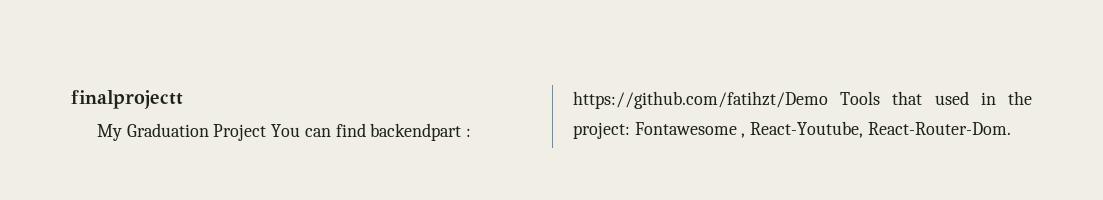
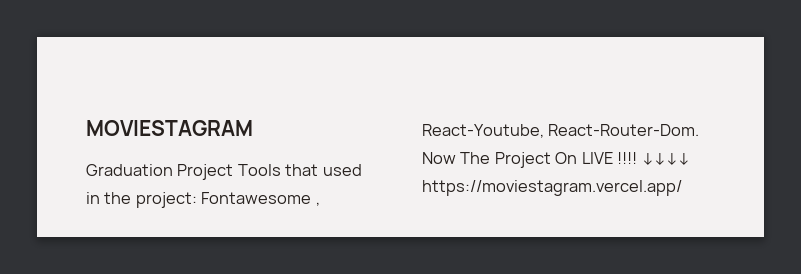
- finalprojectt
- My Graduation Project You can find backendpart : https://github.com/fatihzt/Demo Tools that used in the project: Fontawesome , React-Youtube, React-Router-Dom.
+ MOVIESTAGRAM
+ Graduation Project Tools that used in the project: Fontawesome , React-Youtube, React-Router-Dom.
+ Now The Project On LIVE !!!! ↓↓↓↓ https://moviestagram.vercel.app/

